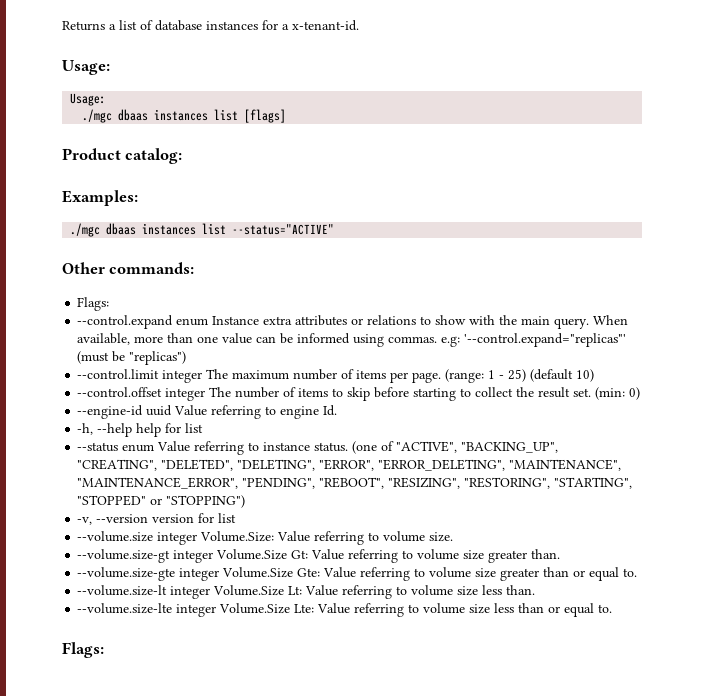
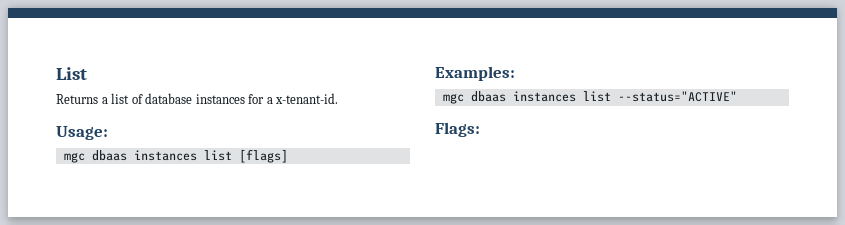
+ List
  Returns a list of database instances for a x-tenant-id.
  Usage:
- Usage:
- ./mgc dbaas instances list [flags]
+ mgc dbaas instances list [flags]
- Product catalog:
- ./mgc dbaas instances list --status="ACTIVE"
+ mgc dbaas instances list --status="ACTIVE"
- Other commands:
- Flags:
- --control.expand enum Instance extra attributes or relations to show with the main query. When available, more than one value can be informed using commas. e.g: '--control.expand="replicas"' (must be "replicas")
- --control.limit integer The maximum number of items per page. (range: 1 - 25) (default 10)
- --control.offset integer The number of items to skip before starting to collect the result set. (min: 0)
- --engine-id uuid Value referring to engine Id.
- -h, --help help for list
- --status enum Value referring to instance status. (one of "ACTIVE", "BACKING_UP", "CREATING", "DELETED", "DELETING", "ERROR", "ERROR_DELETING", "MAINTENANCE", "MAINTENANCE_ERROR", "PENDING", "REBOOT", "RESIZING", "RESTORING", "STARTING", "STOPPED" or "STOPPING")
- -v, --version version for list
- --volume.size integer Volume.Size: Value referring to volume size.
- --volume.size-gt integer Volume.Size Gt: Value referring to volume size greater than.
- --volume.size-gte integer Volume.Size Gte: Value referring to volume size greater than or equal to.
- --volume.size-lt integer Volume.Size Lt: Value referring to volume size less than.
- --volume.size-lte integer Volume.Size Lte: Value referring to volume size less than or equal to.

